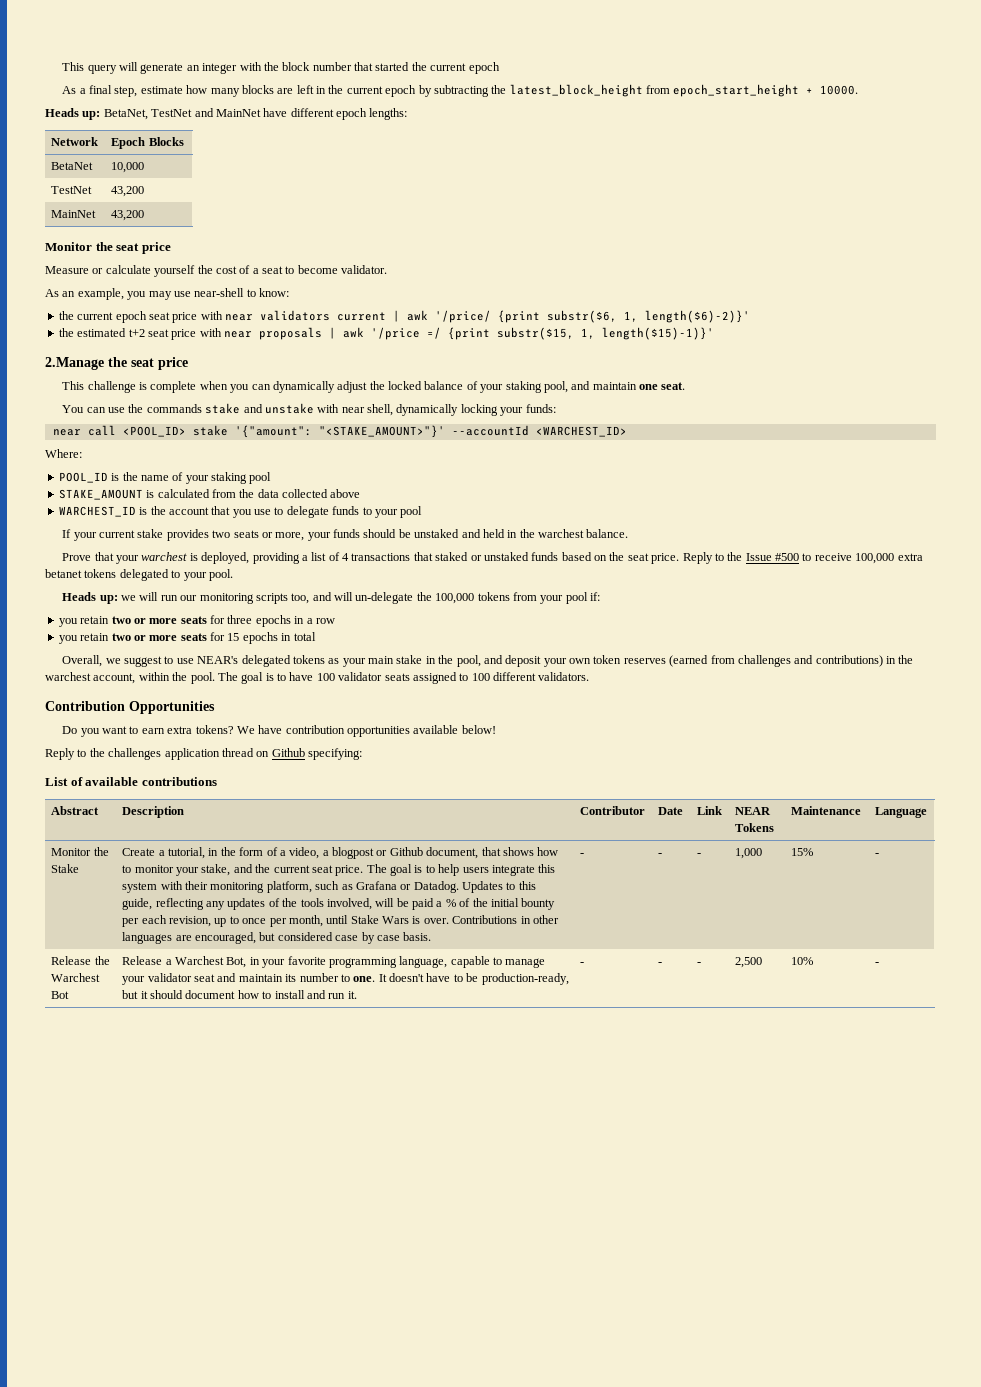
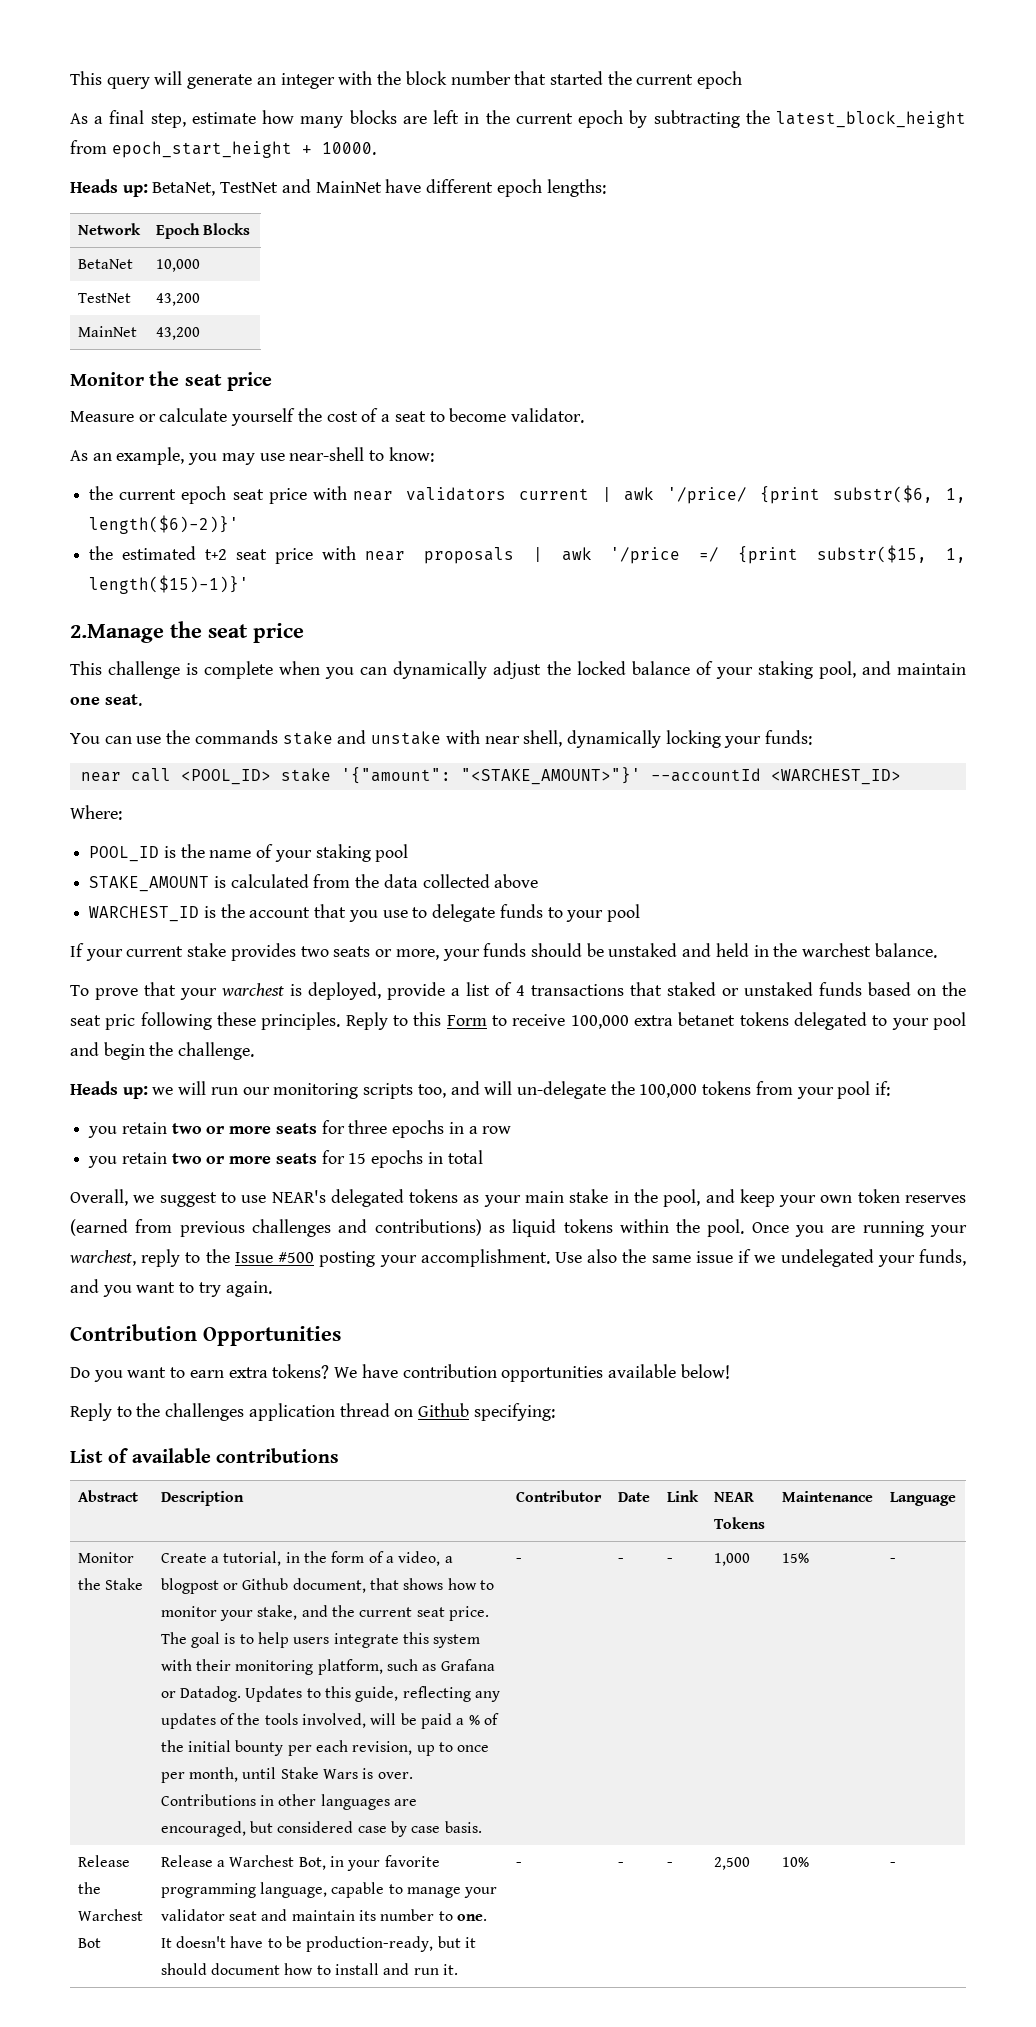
- Prove that your warchest is deployed, providing a list of 4 transactions that staked or unstaked funds based on the seat price. Reply to the Issue #500 to receive 100,000 extra betanet tokens delegated to your pool.
+ To prove that your warchest is deployed, provide a list of 4 transactions that staked or unstaked funds based on the seat pric following these principles. Reply to this Form to receive 100,000 extra betanet tokens delegated to your pool and begin the challenge.
- Overall, we suggest to use NEAR's delegated tokens as your main stake in the pool, and deposit your own token reserves (earned from challenges and contributions) in the warchest account, within the pool. The goal is to have 100 validator seats assigned to 100 different validators.
+ Overall, we suggest to use NEAR's delegated tokens as your main stake in the pool, and keep your own token reserves (earned from previous challenges and contributions) as liquid tokens within the pool. Once you are running your warchest, reply to the Issue #500 posting your accomplishment. Use also the same issue if we undelegated your funds, and you want to try again.

